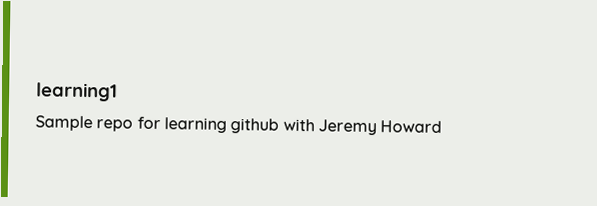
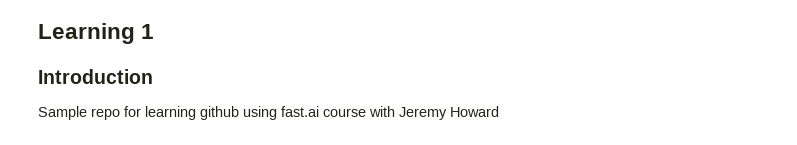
- learning1
+ Learning 1
+ Introduction
- Sample repo for learning github with Jeremy Howard
+ Sample repo for learning github using fast.ai course with Jeremy Howard

